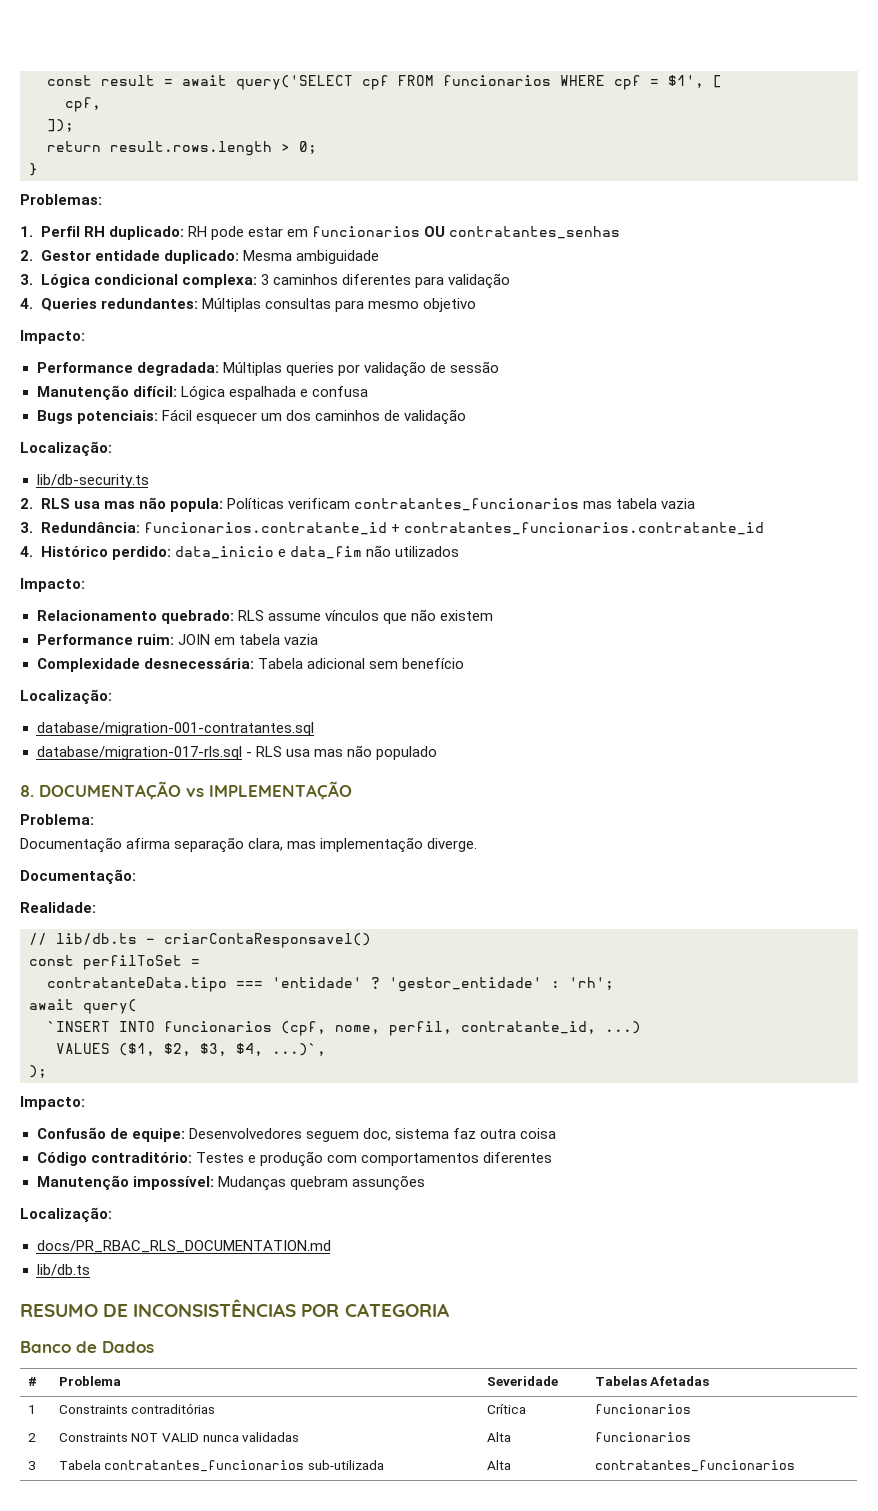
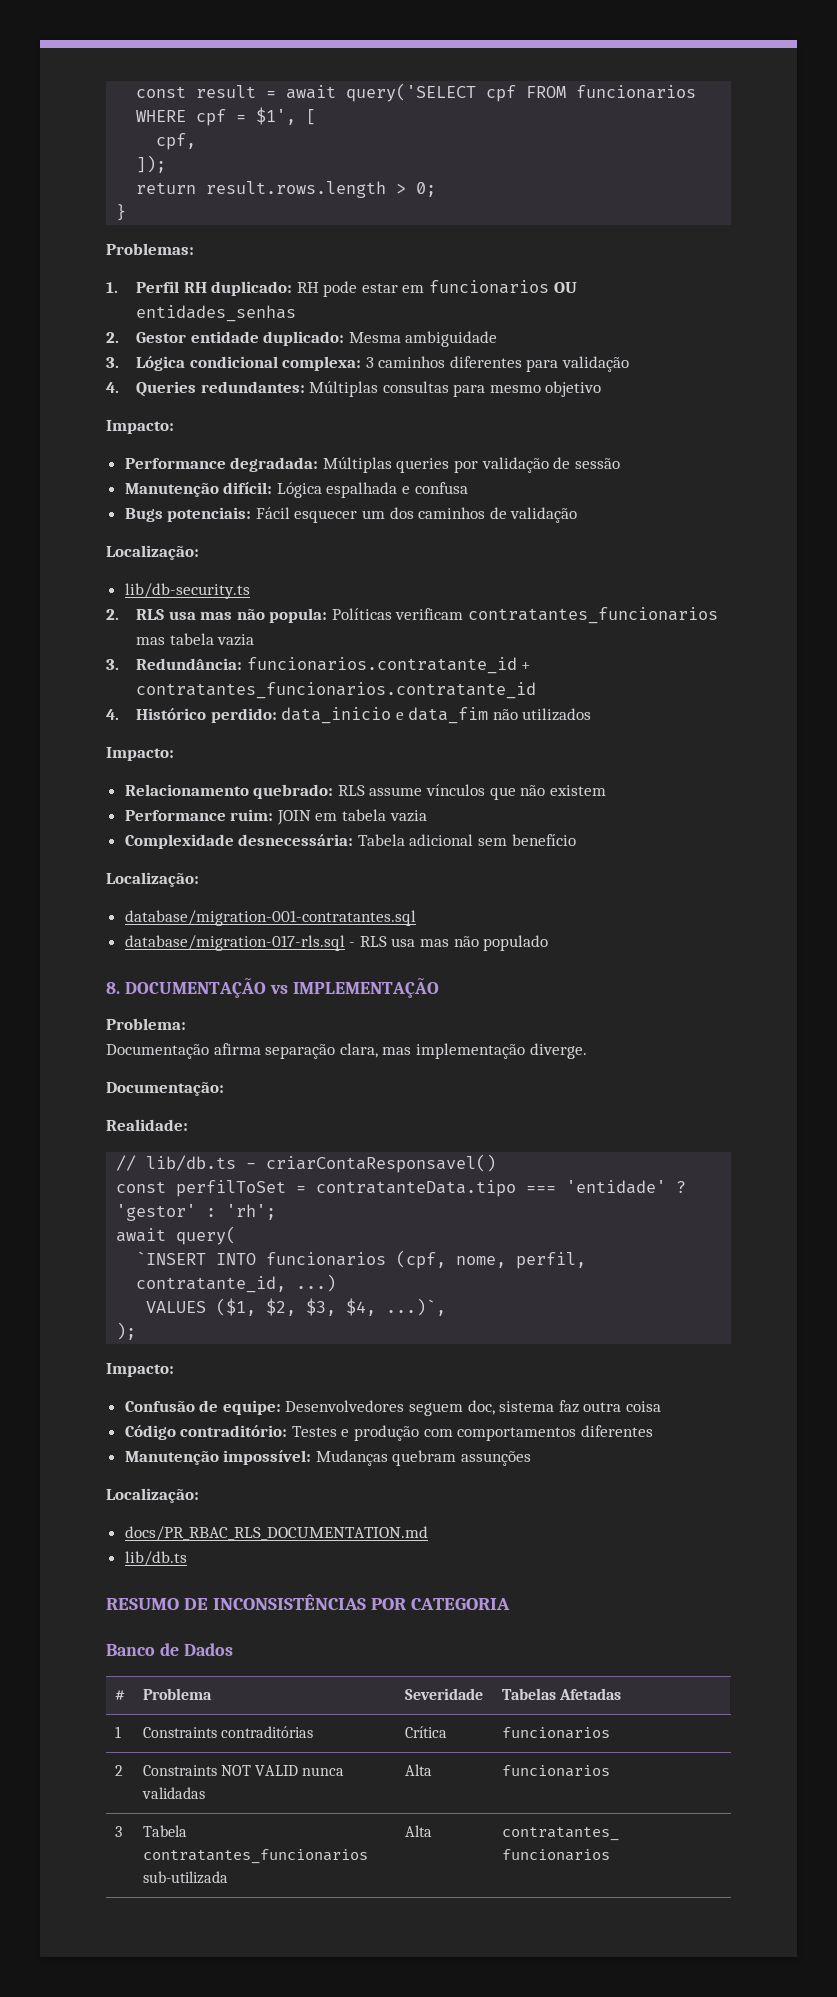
- 1. Perfil RH duplicado: RH pode estar em funcionarios OU contratantes_senhas
+ 1. Perfil RH duplicado: RH pode estar em funcionarios OU entidades_senhas
- const perfilToSet =
- contratanteData.tipo === 'entidade' ?
+ const perfilToSet = contratanteData.tipo === 'entidade' ?
- 'gestor_entidade' : 'rh';
+ 'gestor' : 'rh';

